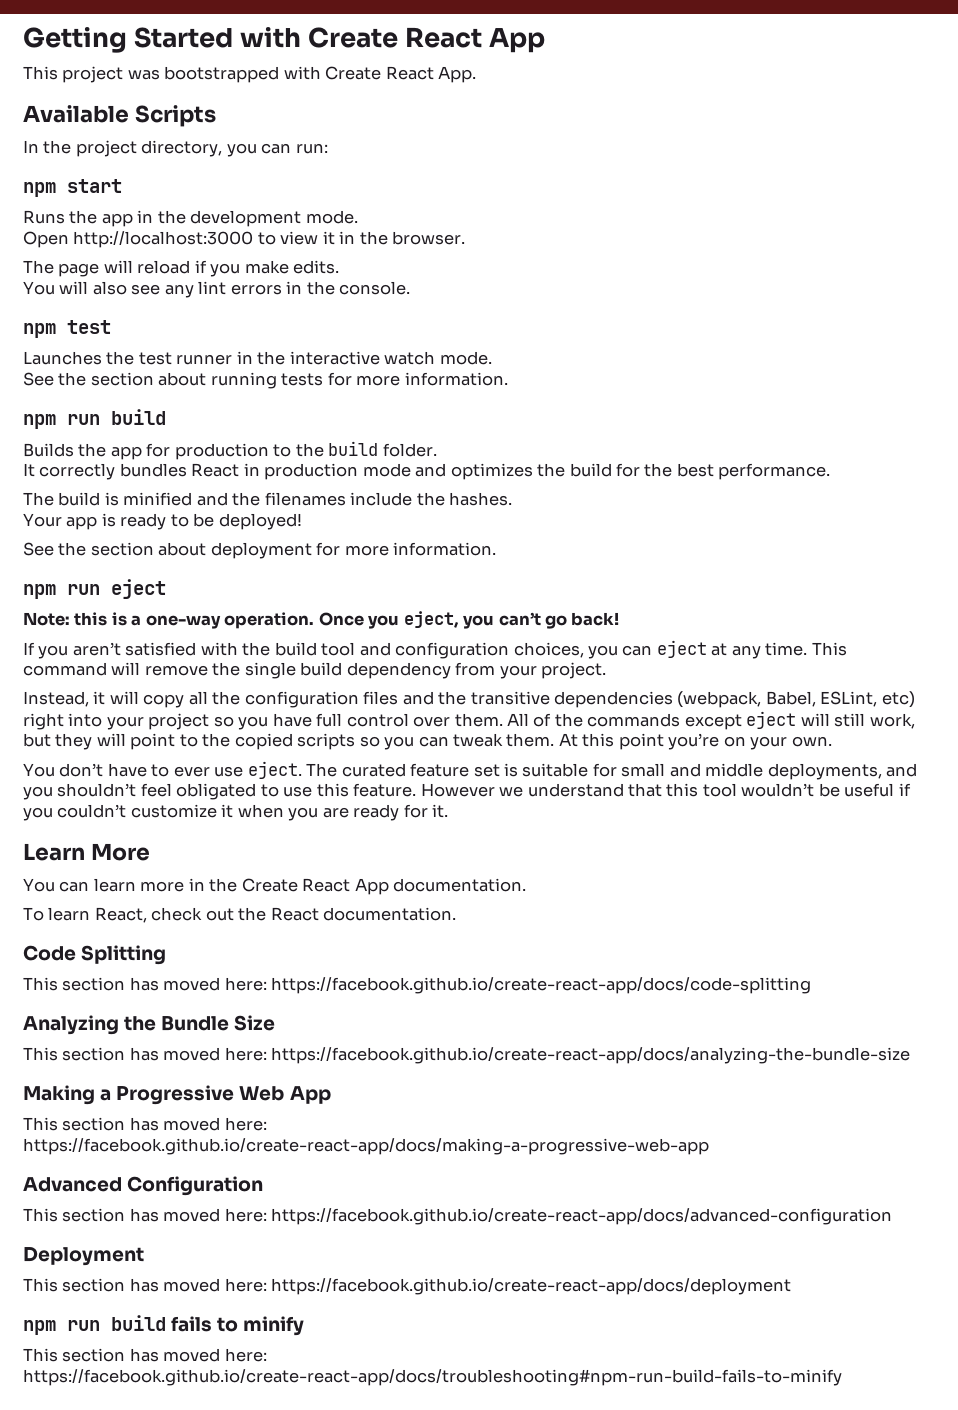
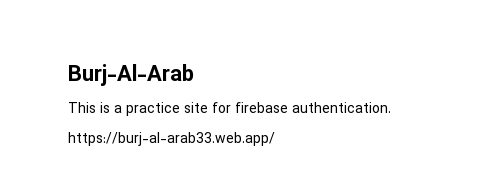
- Getting Started with Create React App
- This project was bootstrapped with Create React App.
- Available Scripts
- In the project directory, you can run:
- npm start
- Runs the app in the development mode.
- Open http://localhost:3000 to view it in the browser.
- The page will reload if you make edits.
- You will also see any lint errors in the console.
- npm test
- Launches the test runner in the interactive watch mode.
- See the section about running tests for more information.
- npm run build
- Builds the app for production to the build folder.
- It correctly bundles React in production mode and optimizes the build for the best performance.
- The build is minified and the filenames include the hashes.
- Your app is ready to be deployed!
- See the section about deployment for more information.
- npm run eject
- Note: this is a one-way operation. Once you eject, you can’t go back!
- If you aren’t satisfied with the build tool and configuration choices, you can eject at any time. This command will remove the single build dependency from your project.
- Instead, it will copy all the configuration files and the transitive dependencies (webpack, Babel, ESLint, etc) right into your project so you have full control over them. All of the commands except eject will still work, but they will point to the copied scripts so you can tweak them. At this point you’re on your own.
- You don’t have to ever use eject. The curated feature set is suitable for small and middle deployments, and you shouldn’t feel obligated to use this feature. However we understand that this tool wouldn’t be useful if you couldn’t customize it when you are ready for it.
- Learn More
- You can learn more in the Create React App documentation.
- To learn React, check out the React documentation.
- Code Splitting
- This section has moved here: https://facebook.github.io/create-react-app/docs/code-splitting
- Analyzing the Bundle Size
- This section has moved here: https://facebook.github.io/create-react-app/docs/analyzing-the-bundle-size
- Making a Progressive Web App
- This section has moved here: https://facebook.github.io/create-react-app/docs/making-a-progressive-web-app
- Advanced Configuration
- This section has moved here: https://facebook.github.io/create-react-app/docs/advanced-configuration
- Deployment
- This section has moved here: https://facebook.github.io/create-react-app/docs/deployment
- npm run build fails to minify
- This section has moved here: https://facebook.github.io/create-react-app/docs/troubleshooting#npm-run-build-fails-to-minify
+ Burj-Al-Arab
+ This is a practice site for firebase authentication.
+ https://burj-al-arab33.web.app/

